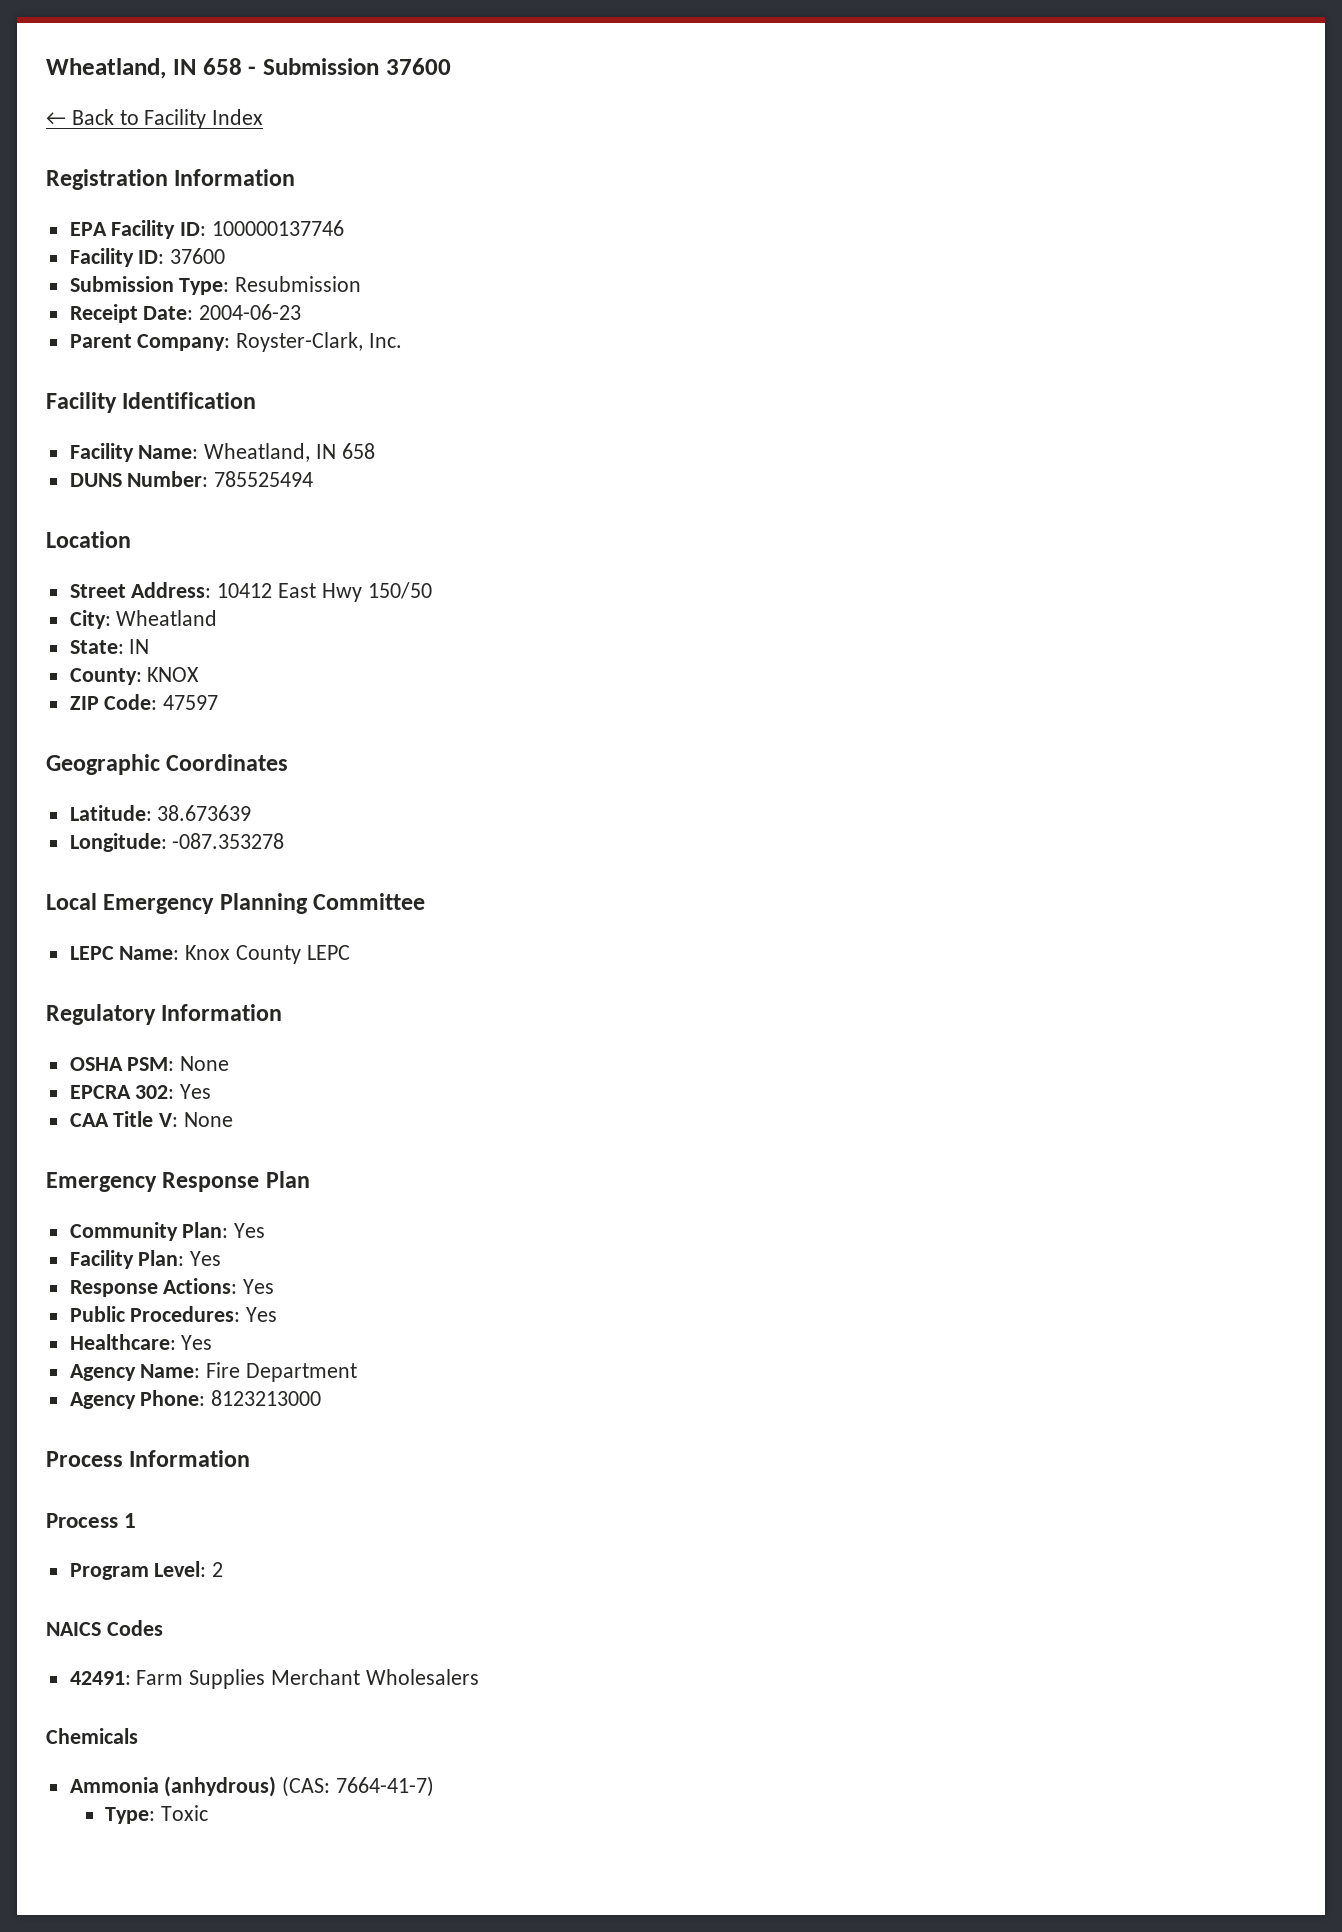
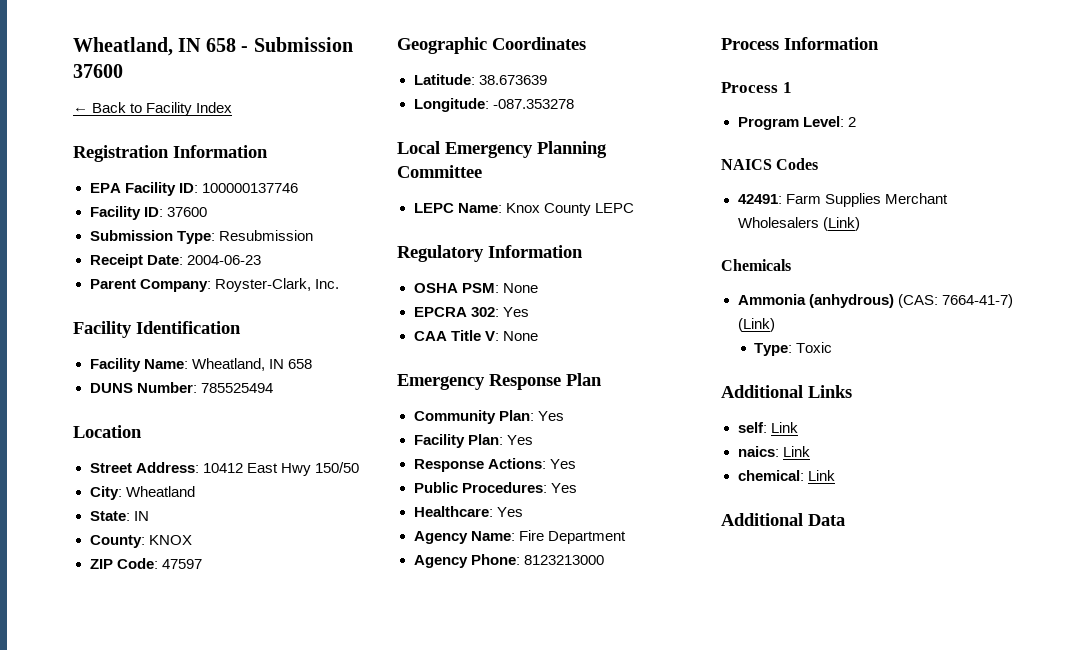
- 42491: Farm Supplies Merchant Wholesalers
+ 42491: Farm Supplies Merchant Wholesalers (Link)
- Ammonia (anhydrous) (CAS: 7664-41-7)
+ Ammonia (anhydrous) (CAS: 7664-41-7) (Link)
+ Additional Links
+ self: Link
+ naics: Link
+ chemical: Link
+ Additional Data

